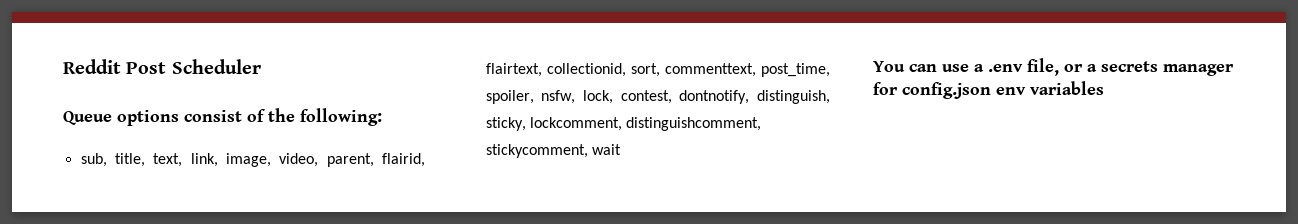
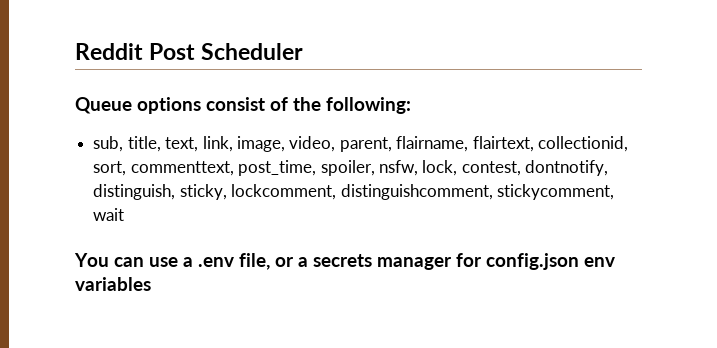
- sub, title, text, link, image, video, parent, flairid, flairtext, collectionid, sort, commenttext, post_time, spoiler, nsfw, lock, contest, dontnotify, distinguish, sticky, lockcomment, distinguishcomment, stickycomment, wait
+ sub, title, text, link, image, video, parent, flairname, flairtext, collectionid, sort, commenttext, post_time, spoiler, nsfw, lock, contest, dontnotify, distinguish, sticky, lockcomment, distinguishcomment, stickycomment, wait

